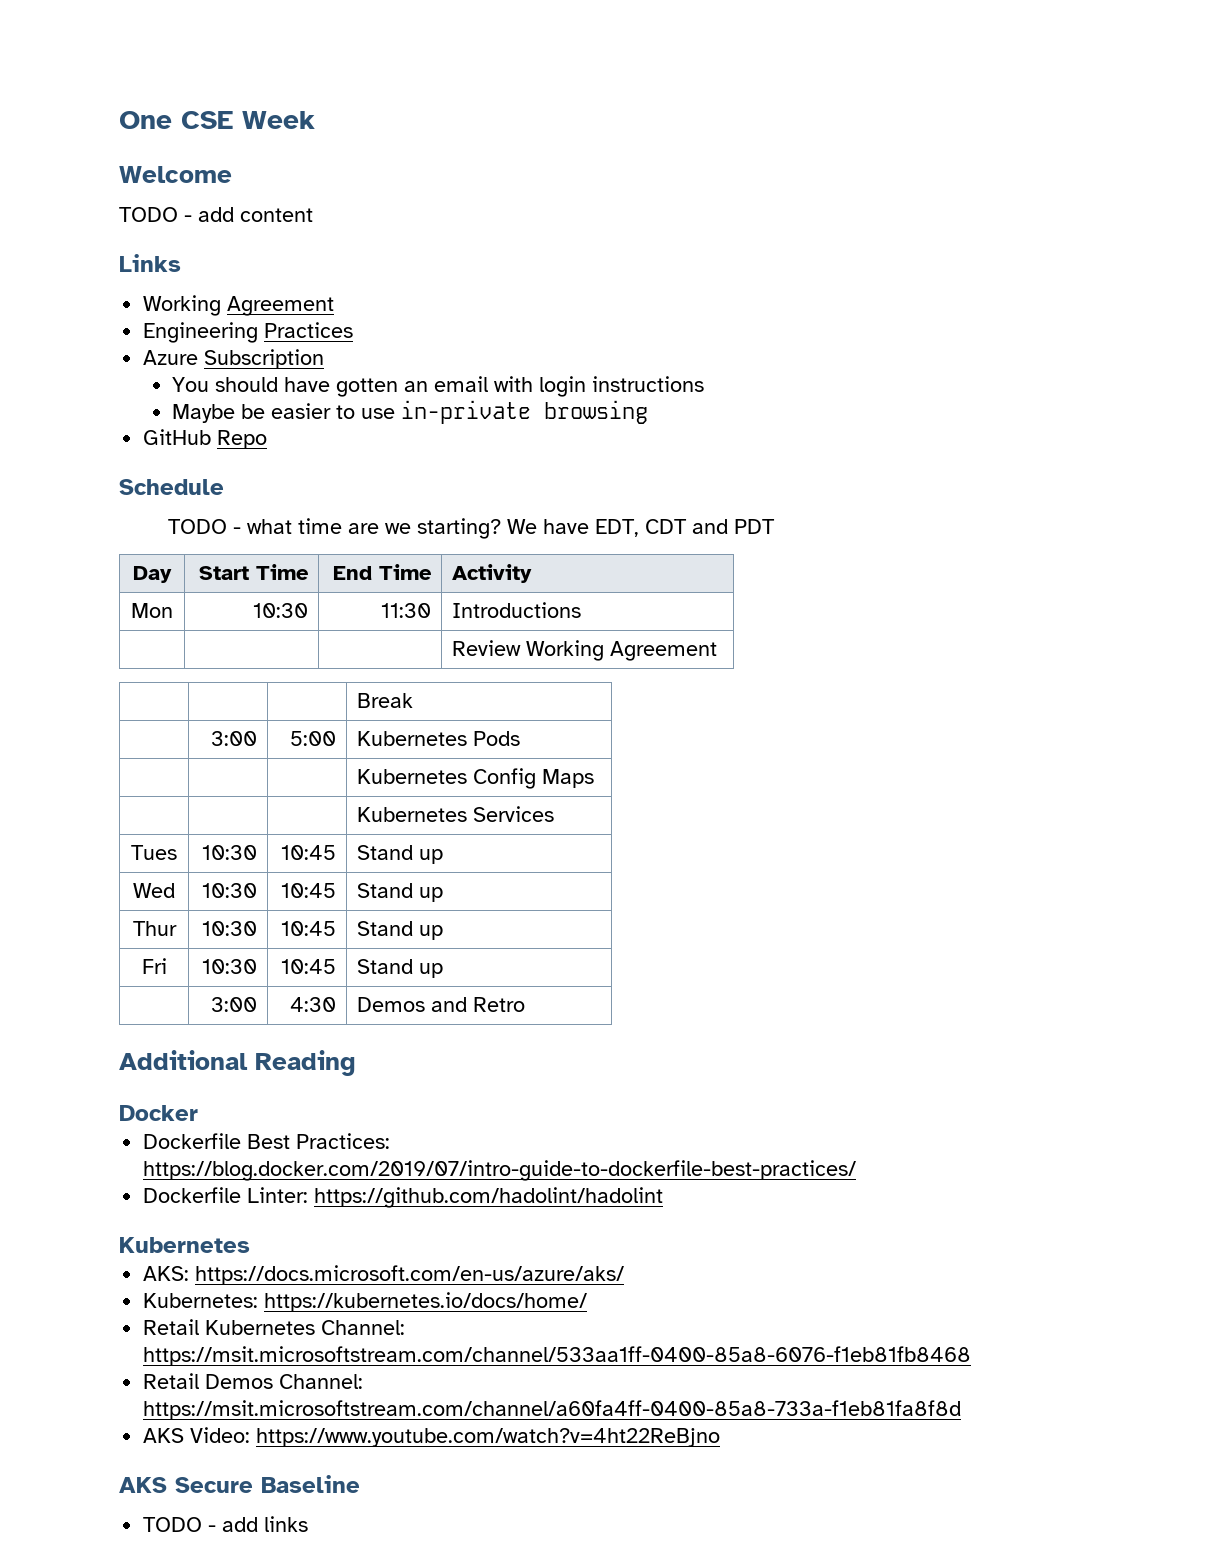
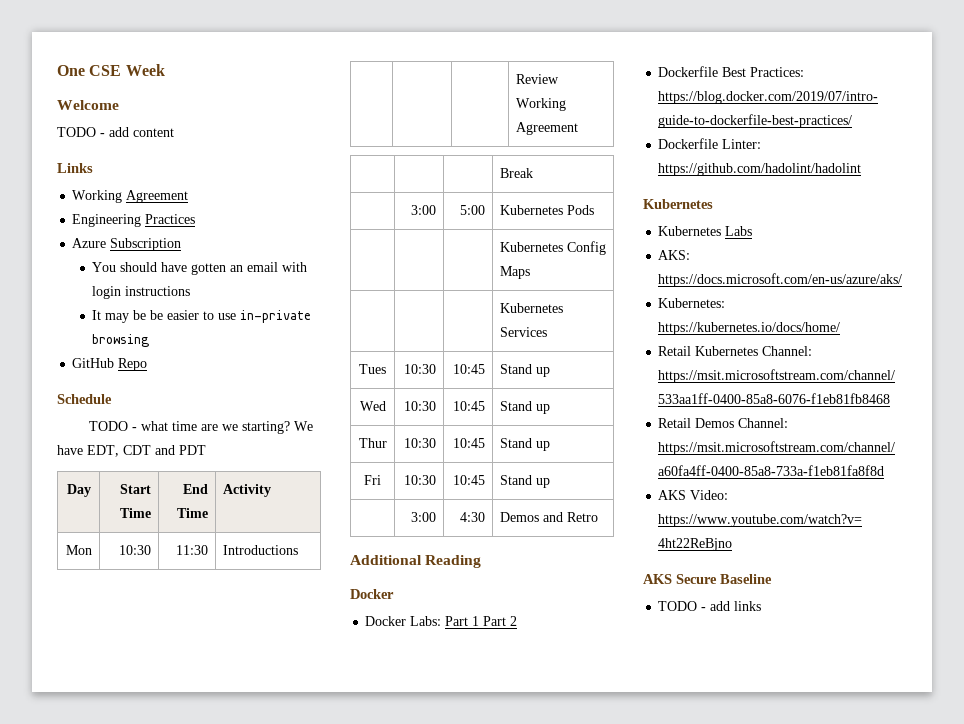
- Maybe be easier to use in-private browsing
+ It may be be easier to use in-private browsing
+ Docker Labs: Part 1 Part 2
+ Kubernetes Labs

